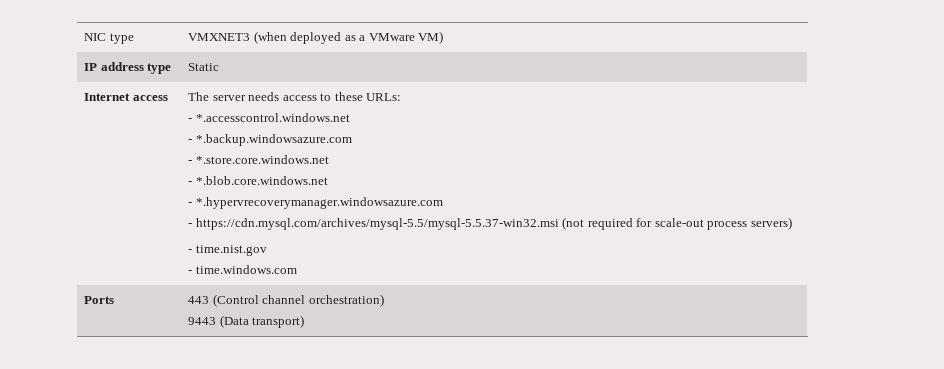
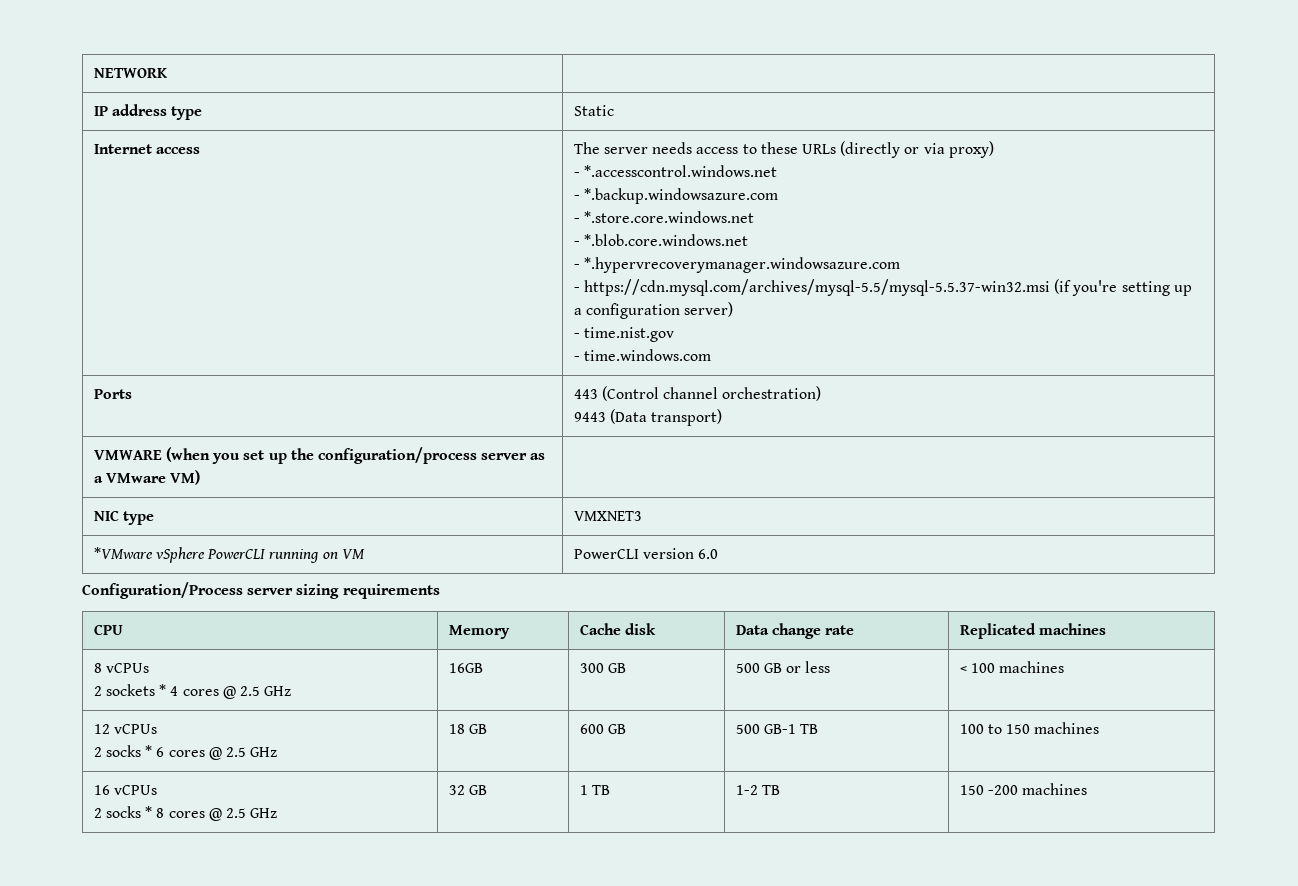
- NIC type | VMXNET3 (when deployed as a VMware VM)
+ NETWORK |
- Internet access | The server needs access to these URLs:
+ Internet access | The server needs access to these URLs (directly or via proxy)
  - *.accesscontrol.windows.net
  - *.backup.windowsazure.com
  - *.store.core.windows.net
  - *.blob.core.windows.net
  - *.hypervrecoverymanager.windowsazure.com
- - https://cdn.mysql.com/archives/mysql-5.5/mysql-5.5.37-win32.msi (not required for scale-out process servers)
+ - https://cdn.mysql.com/archives/mysql-5.5/mysql-5.5.37-win32.msi (if you're setting up a configuration server)
+ VMWARE (when you set up the configuration/process server as a VMware VM) |
+ NIC type | VMXNET3
+ *VMware vSphere PowerCLI running on VM | PowerCLI version 6.0
+ Configuration/Process server sizing requirements
+ CPU | Memory | Cache disk | Data change rate | Replicated machines
+ 8 vCPUs
+ 2 sockets * 4 cores @ 2.5 GHz | 16GB | 300 GB | 500 GB or less | < 100 machines
+ 12 vCPUs
+ 2 socks * 6 cores @ 2.5 GHz | 18 GB | 600 GB | 500 GB-1 TB | 100 to 150 machines
+ 16 vCPUs
+ 2 socks * 8 cores @ 2.5 GHz | 32 GB | 1 TB | 1-2 TB | 150 -200 machines

